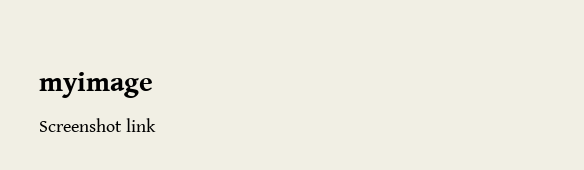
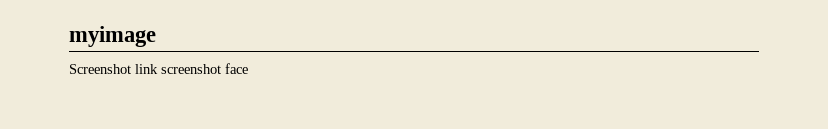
- Screenshot link
+ Screenshot link screenshot face

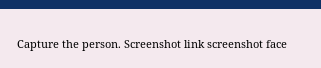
- myimage
- Screenshot link screenshot face
+ Capture the person. Screenshot link screenshot face

